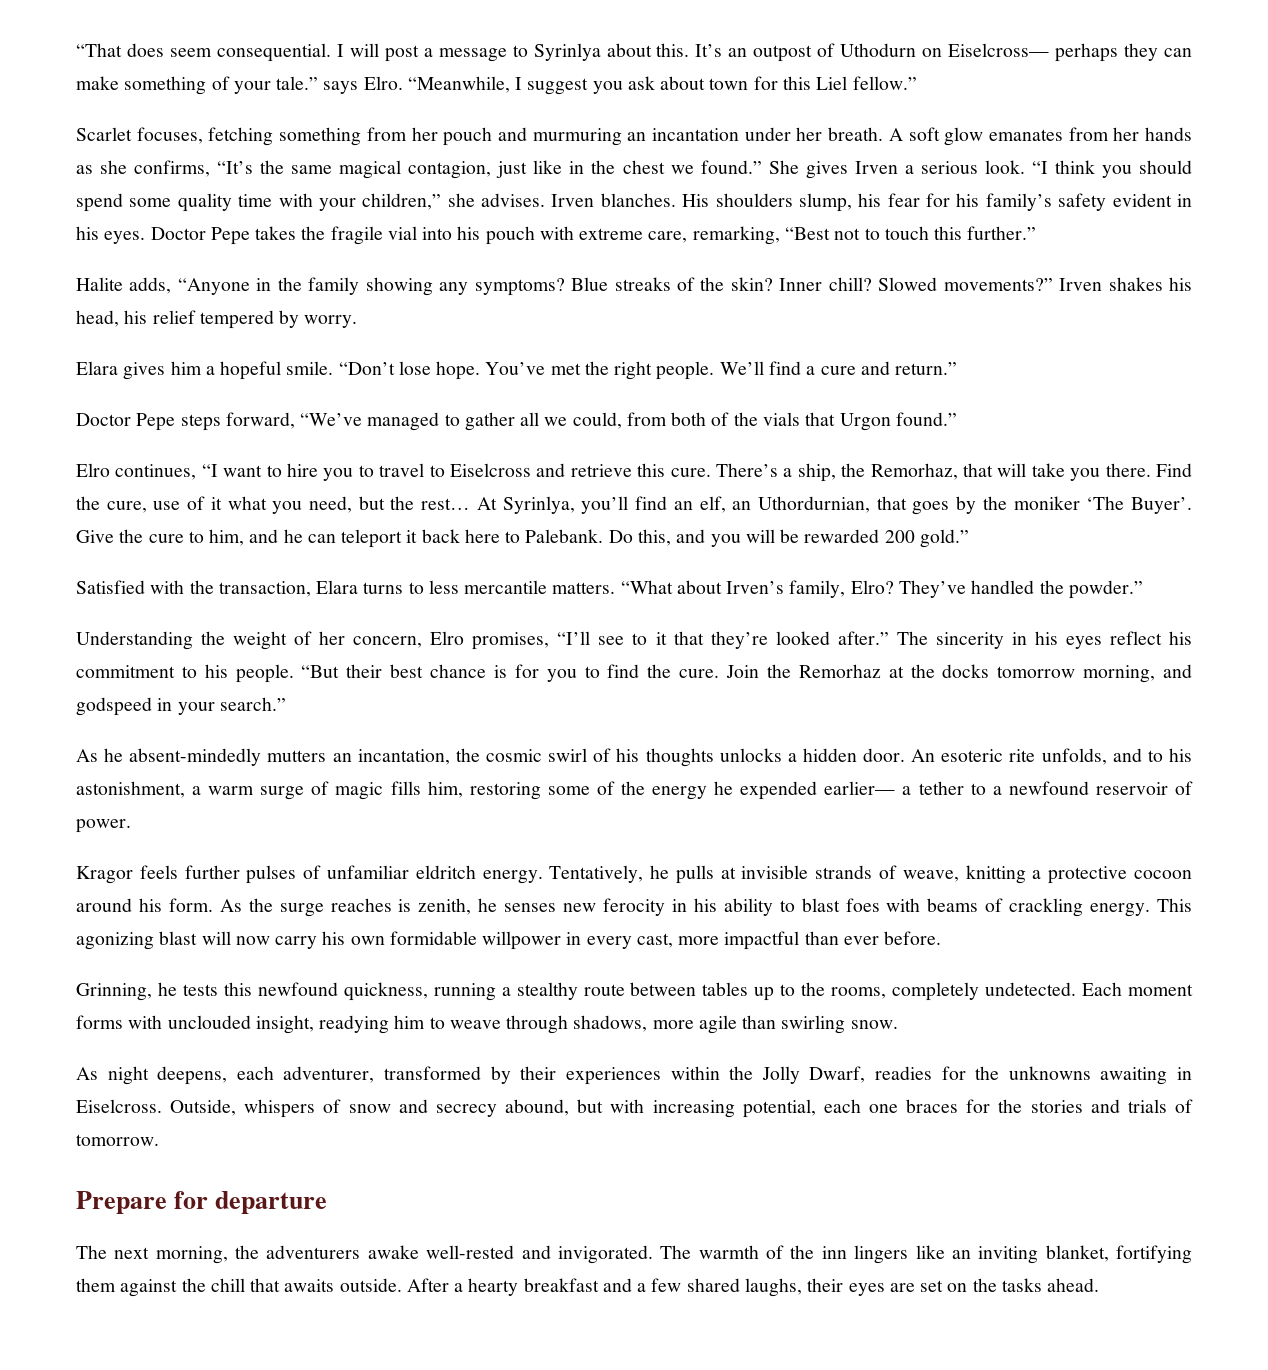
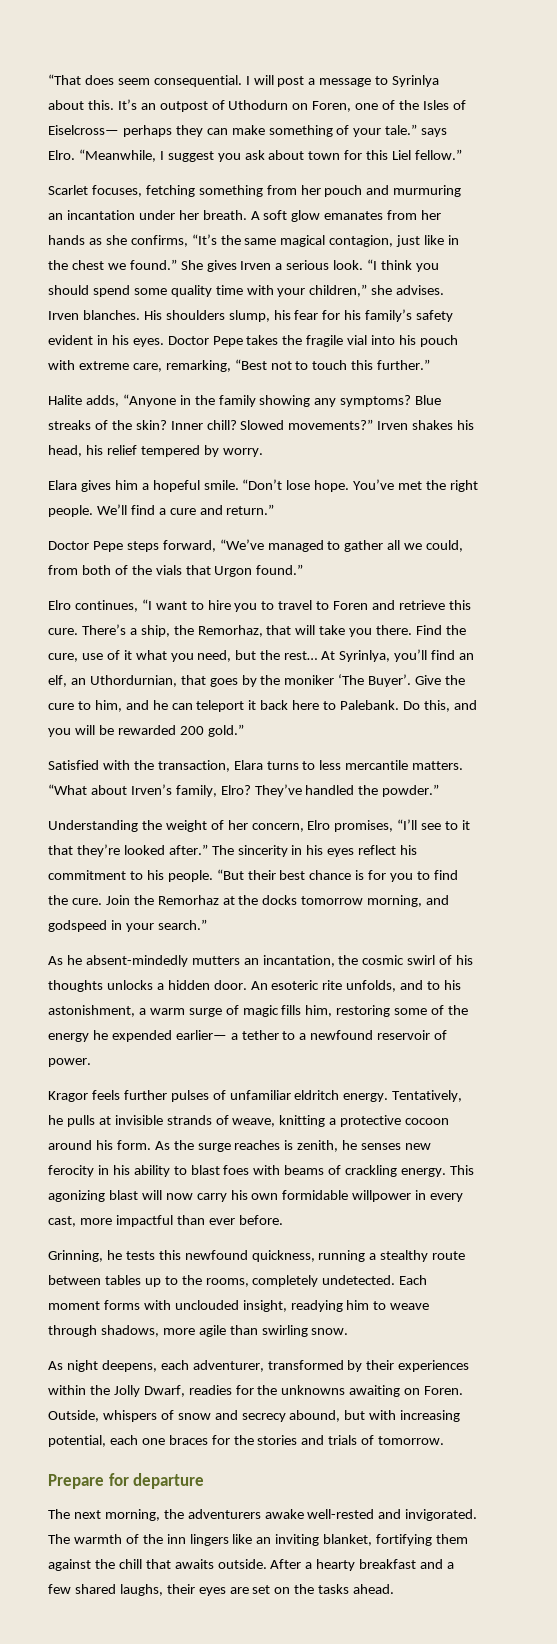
- It’s an outpost of Uthodurn on Eiselcross— perhaps they can make something of your tale.” says Elro.
+ It’s an outpost of Uthodurn on Foren, one of the Isles of Eiselcross— perhaps they can make something of your tale.” says Elro.
- Elro continues, “I want to hire you to travel to Eiselcross and retrieve this cure.
+ Elro continues, “I want to hire you to travel to Foren and retrieve this cure.
- As night deepens, each adventurer, transformed by their experiences within the Jolly Dwarf, readies for the unknowns awaiting in Eiselcross.
+ As night deepens, each adventurer, transformed by their experiences within the Jolly Dwarf, readies for the unknowns awaiting on Foren.

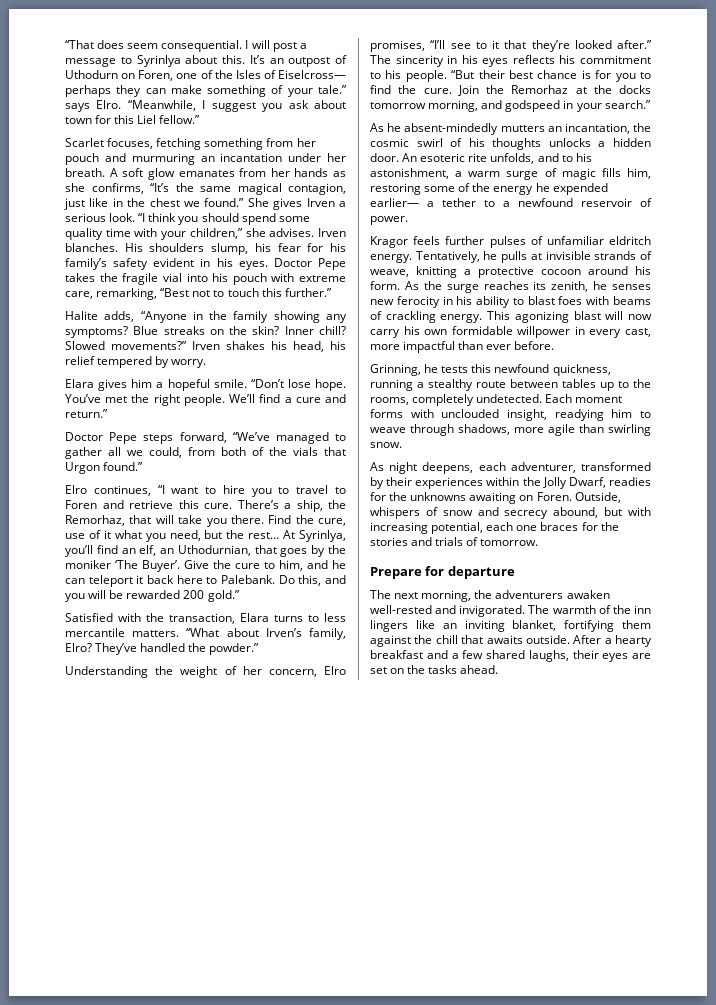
- Blue streaks of the skin?
+ Blue streaks on the skin?
- At Syrinlya, you’ll find an elf, an Uthordurnian, that goes by the moniker ‘The Buyer’.
+ At Syrinlya, you’ll find an elf, an Uthodurnian, that goes by the moniker ‘The Buyer’.
- The sincerity in his eyes reflect his commitment to his people.
+ The sincerity in his eyes reflects his commitment to his people.
- As the surge reaches is zenith, he senses new ferocity in his ability to blast foes with beams of crackling energy.
+ As the surge reaches its zenith, he senses new ferocity in his ability to blast foes with beams of crackling energy.
- The next morning, the adventurers awake well-rested and invigorated.
+ The next morning, the adventurers awaken well-rested and invigorated.

